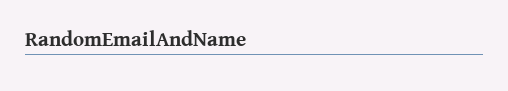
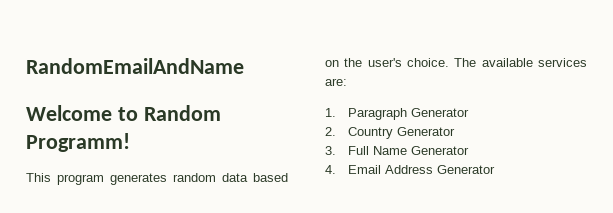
+ Welcome to Random Programm!
+ This program generates random data based on the user's choice. The available services are:
+ 1. Paragraph Generator
+ 2. Country Generator
+ 3. Full Name Generator
+ 4. Email Address Generator

